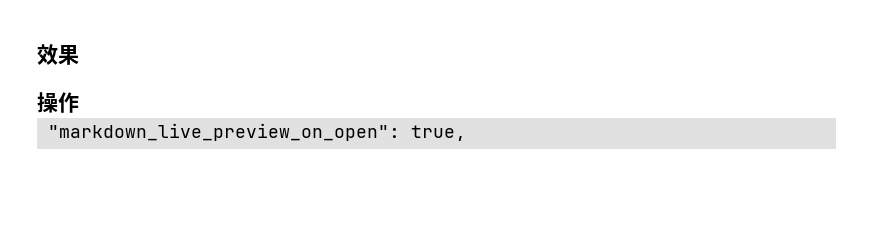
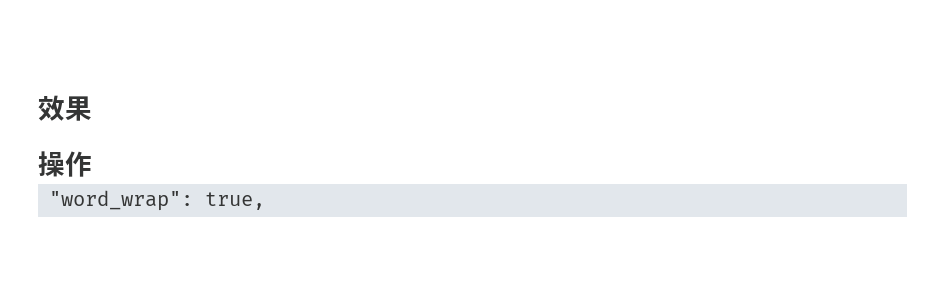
- "markdown_live_preview_on_open": true,
+ "word_wrap": true,

